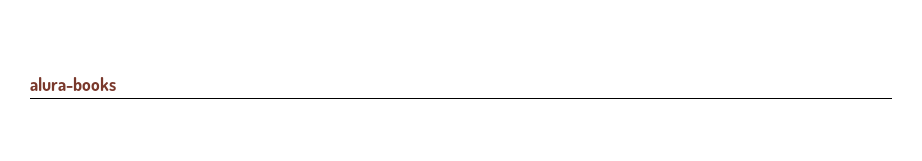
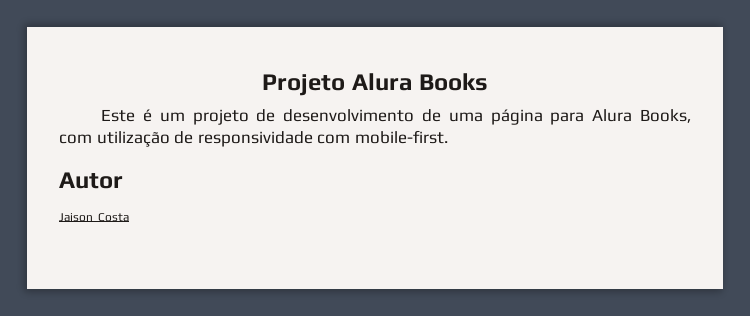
- alura-books
+ Projeto Alura Books
+ Este é um projeto de desenvolvimento de uma página para Alura Books, com utilização de responsividade com mobile-first.
+ Autor
+ Jaison Costa

